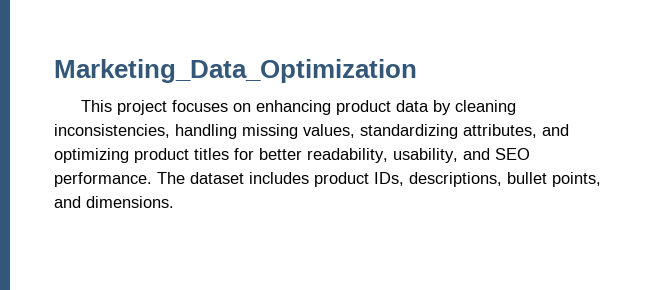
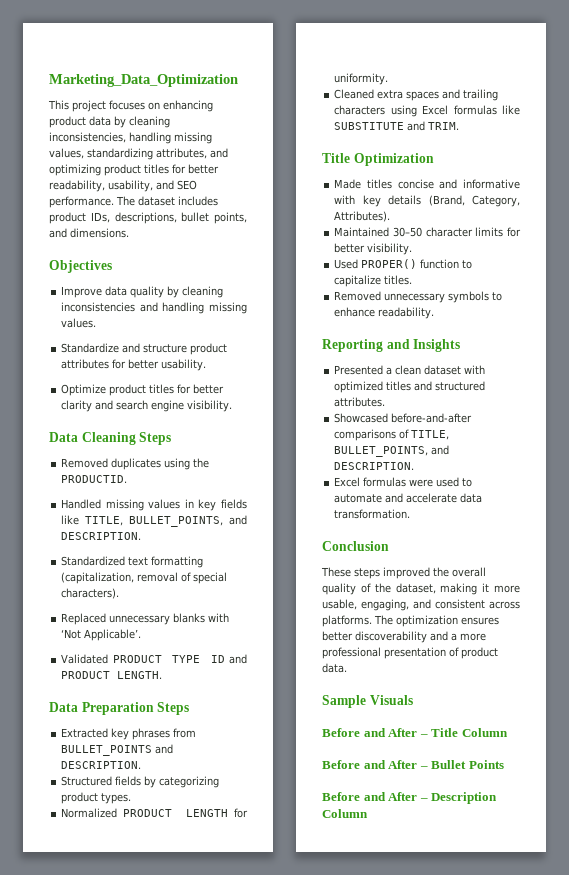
+ Objectives
+ Improve data quality by cleaning inconsistencies and handling missing values.
+ Standardize and structure product attributes for better usability.
+ Optimize product titles for better clarity and search engine visibility.
+ Data Cleaning Steps
+ Removed duplicates using the PRODUCTID.
+ Handled missing values in key fields like TITLE, BULLET_POINTS, and DESCRIPTION.
+ Standardized text formatting (capitalization, removal of special characters).
+ Replaced unnecessary blanks with ‘Not Applicable’.
+ Validated PRODUCT TYPE ID and PRODUCT LENGTH.
+ Data Preparation Steps
+ Extracted key phrases from BULLET_POINTS and DESCRIPTION.
+ Structured fields by categorizing product types.
+ Normalized PRODUCT LENGTH for uniformity.
+ Cleaned extra spaces and trailing characters using Excel formulas like SUBSTITUTE and TRIM.
+ Title Optimization
+ Made titles concise and informative with key details (Brand, Category, Attributes).
+ Maintained 30–50 character limits for better visibility.
+ Used PROPER() function to capitalize titles.
+ Removed unnecessary symbols to enhance readability.
+ Reporting and Insights
+ Presented a clean dataset with optimized titles and structured attributes.
+ Showcased before-and-after comparisons of TITLE, BULLET_POINTS, and DESCRIPTION.
+ Excel formulas were used to automate and accelerate data transformation.
+ Conclusion
+ These steps improved the overall quality of the dataset, making it more usable, engaging, and consistent across platforms. The optimization ensures better discoverability and a more professional presentation of product data.
+ Sample Visuals
+ Before and After – Title Column
+ Before and After – Bullet Points
+ Before and After – Description Column

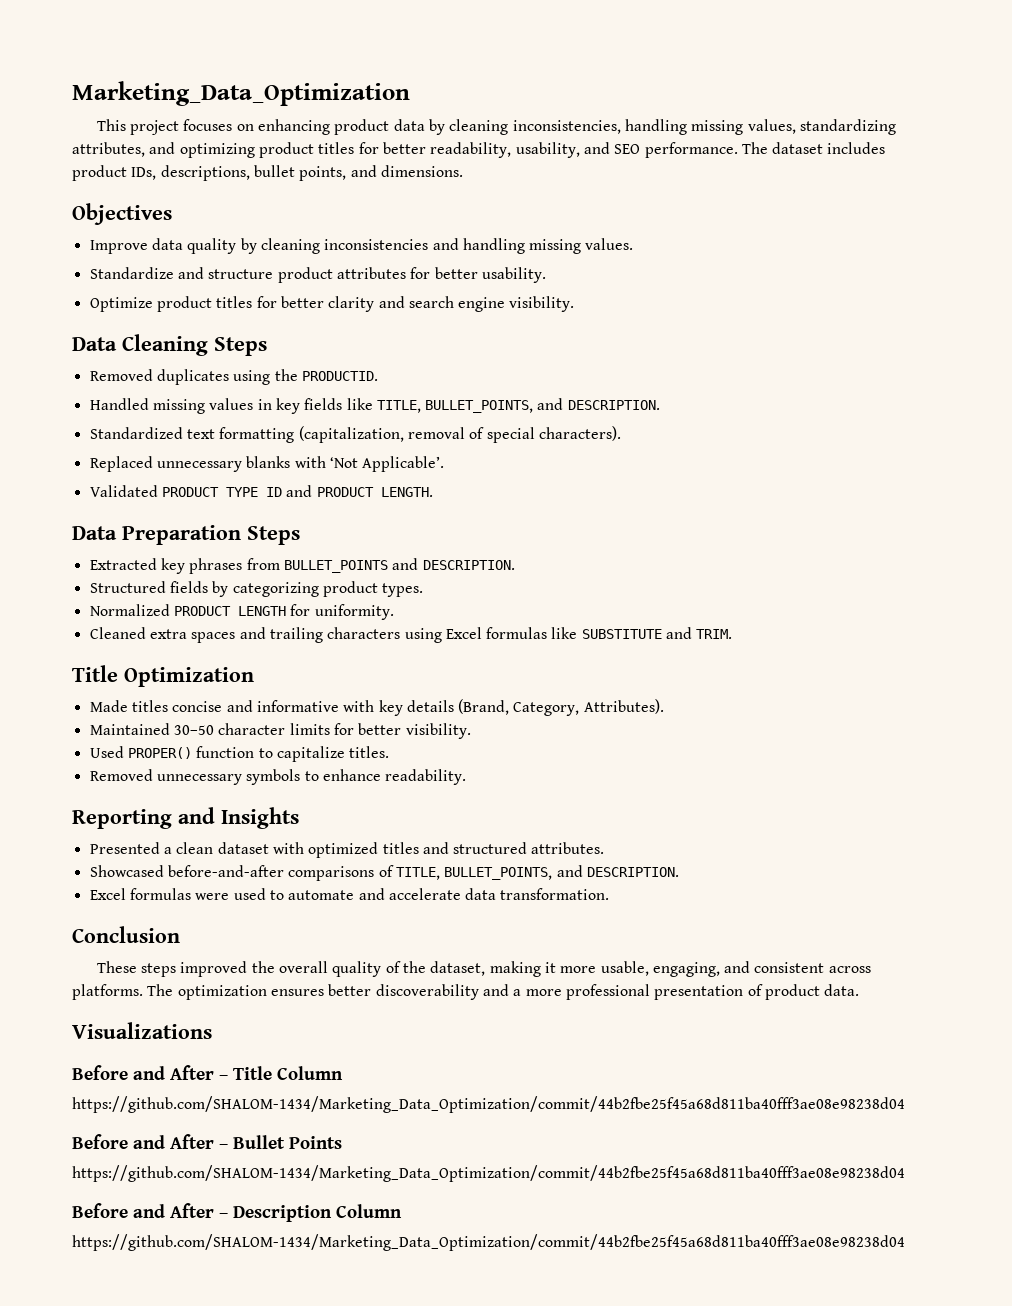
- Sample Visuals
+ Visualizations
  Before and After – Title Column
+ https://github.com/SHALOM-1434/Marketing_Data_Optimization/commit/44b2fbe25f45a68d811ba40fff3ae08e98238d04
  Before and After – Bullet Points
+ https://github.com/SHALOM-1434/Marketing_Data_Optimization/commit/44b2fbe25f45a68d811ba40fff3ae08e98238d04
  Before and After – Description Column
+ https://github.com/SHALOM-1434/Marketing_Data_Optimization/commit/44b2fbe25f45a68d811ba40fff3ae08e98238d04

